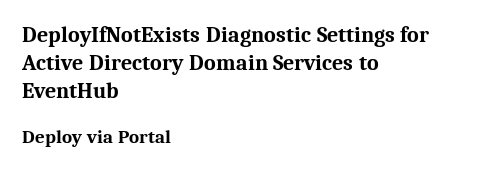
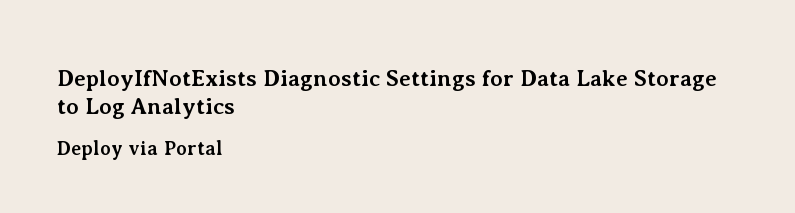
- DeployIfNotExists Diagnostic Settings for Active Directory Domain Services to EventHub
+ DeployIfNotExists Diagnostic Settings for Data Lake Storage to Log Analytics

